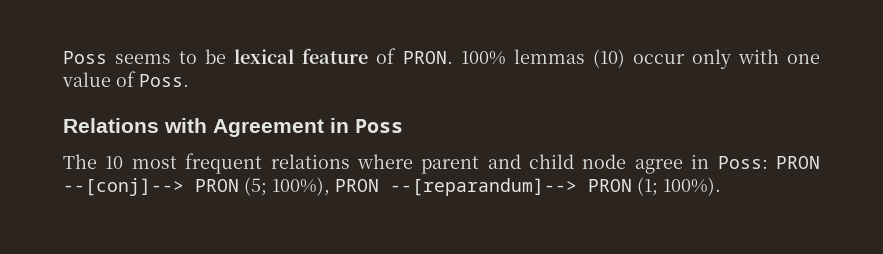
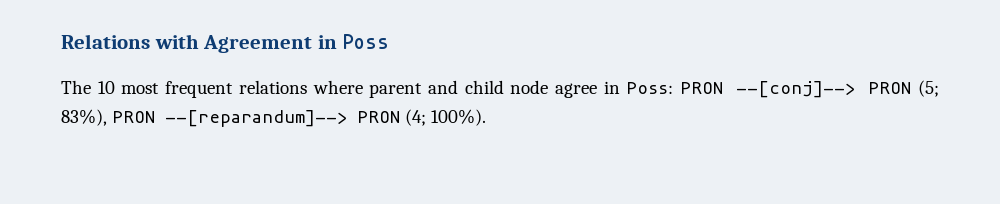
- Poss seems to be lexical feature of PRON. 100% lemmas (10) occur only with one value of Poss.
- The 10 most frequent relations where parent and child node agree in Poss: PRON --[conj]--> PRON (5; 100%), PRON --[reparandum]--> PRON (1; 100%).
+ The 10 most frequent relations where parent and child node agree in Poss: PRON --[conj]--> PRON (5; 83%), PRON --[reparandum]--> PRON (4; 100%).

